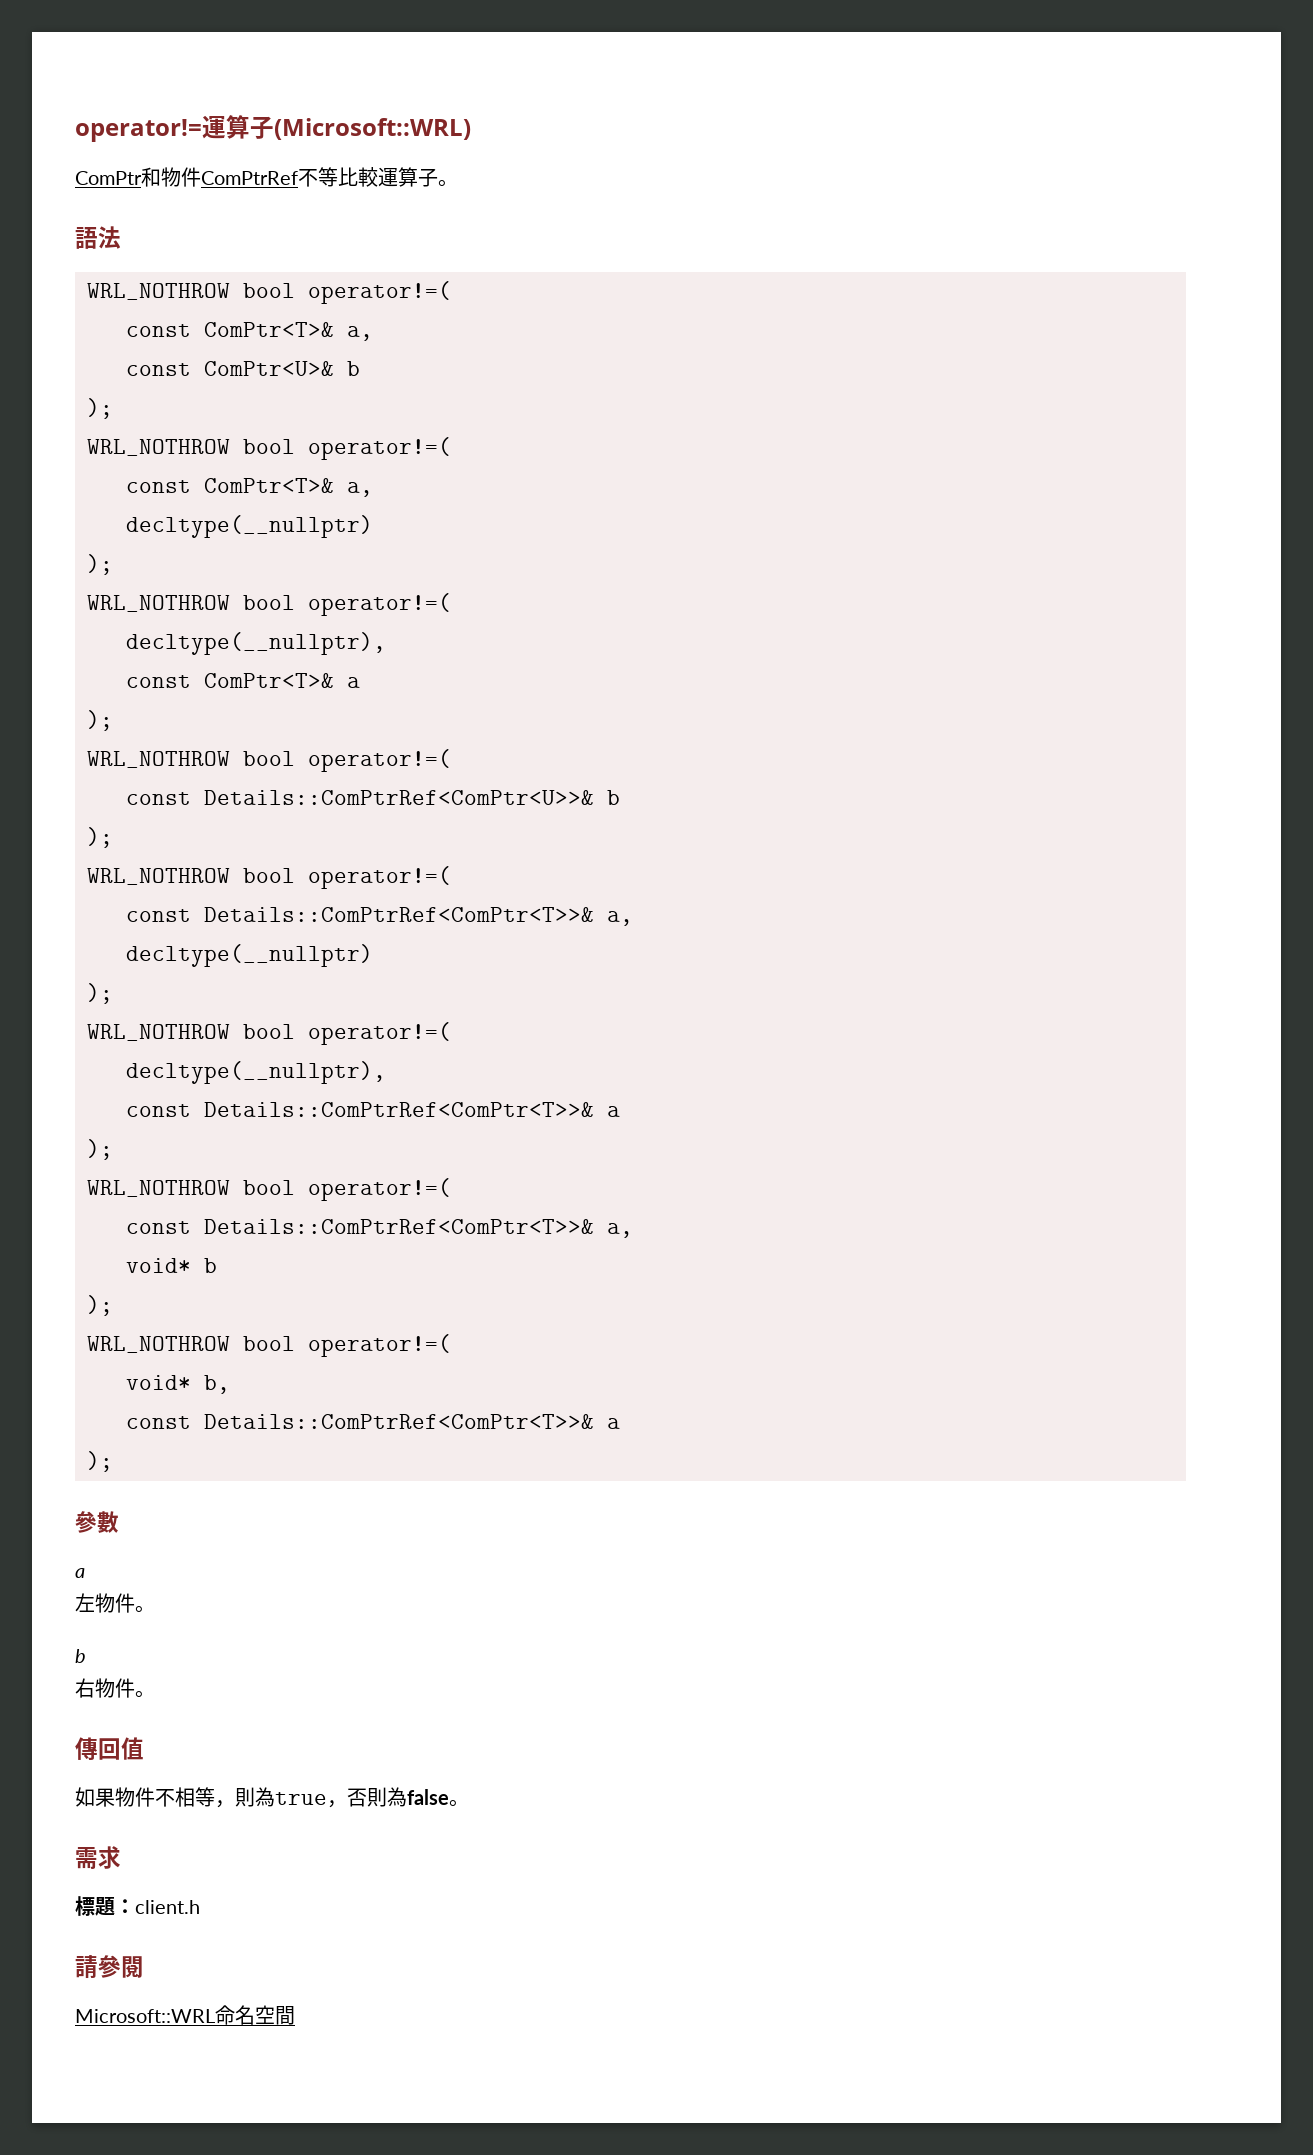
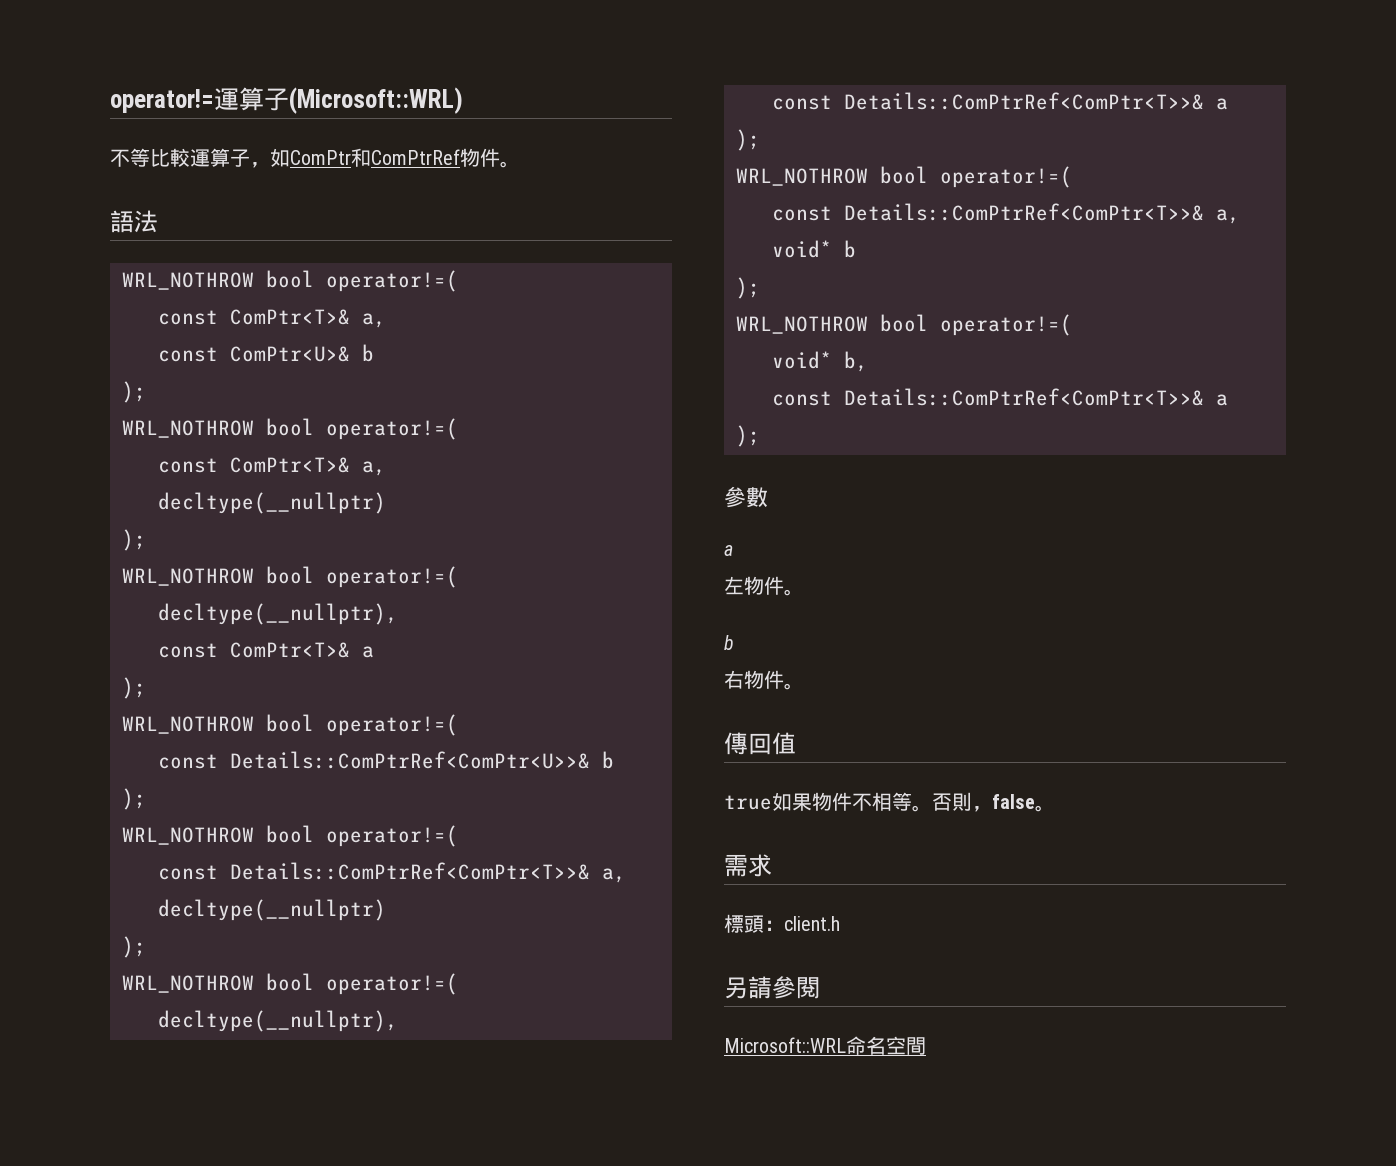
- ComPtr和物件ComPtrRef不等比較運算子。
+ 不等比較運算子，如ComPtr和ComPtrRef物件。
- 如果物件不相等，則為true，否則為false。
+ true如果物件不相等。否則，false。
- 標題：client.h
+ 標頭：client.h
- 請參閱
+ 另請參閱

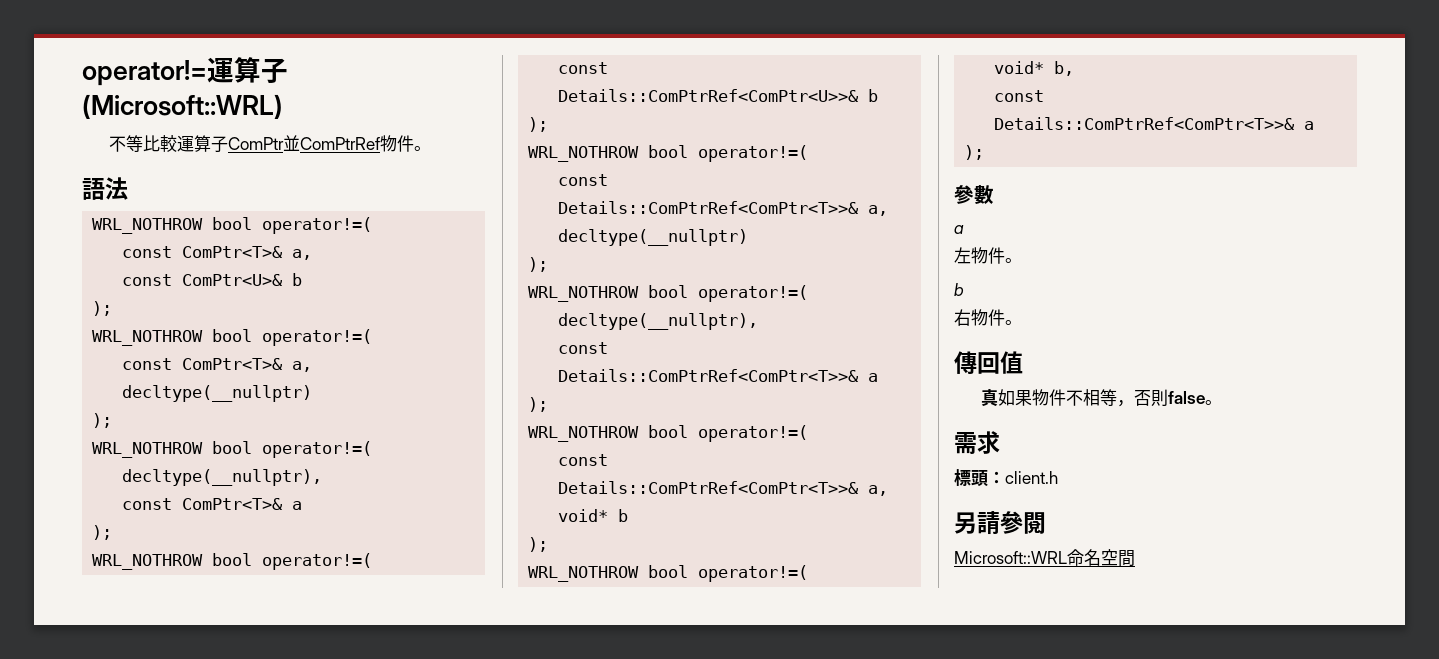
- 不等比較運算子，如ComPtr和ComPtrRef物件。
+ 不等比較運算子ComPtr並ComPtrRef物件。
- true如果物件不相等。否則，false。
+ 真如果物件不相等，否則false。

